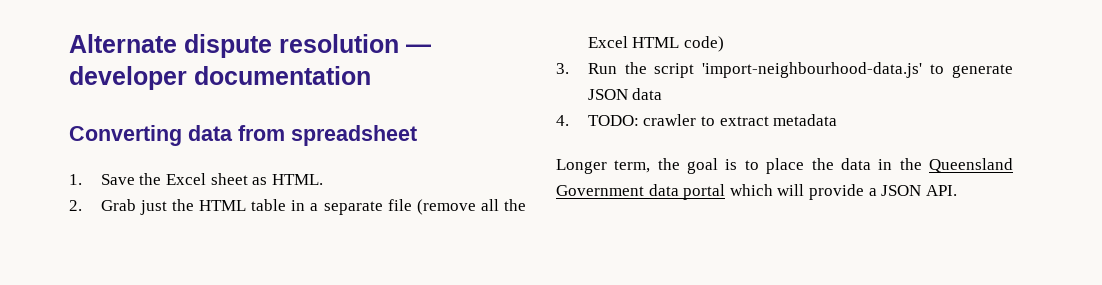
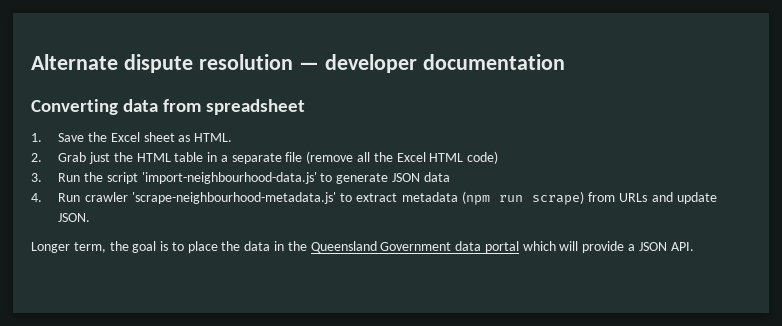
- 4. TODO: crawler to extract metadata
+ 4. Run crawler 'scrape-neighbourhood-metadata.js' to extract metadata (npm run scrape) from URLs and update JSON.

